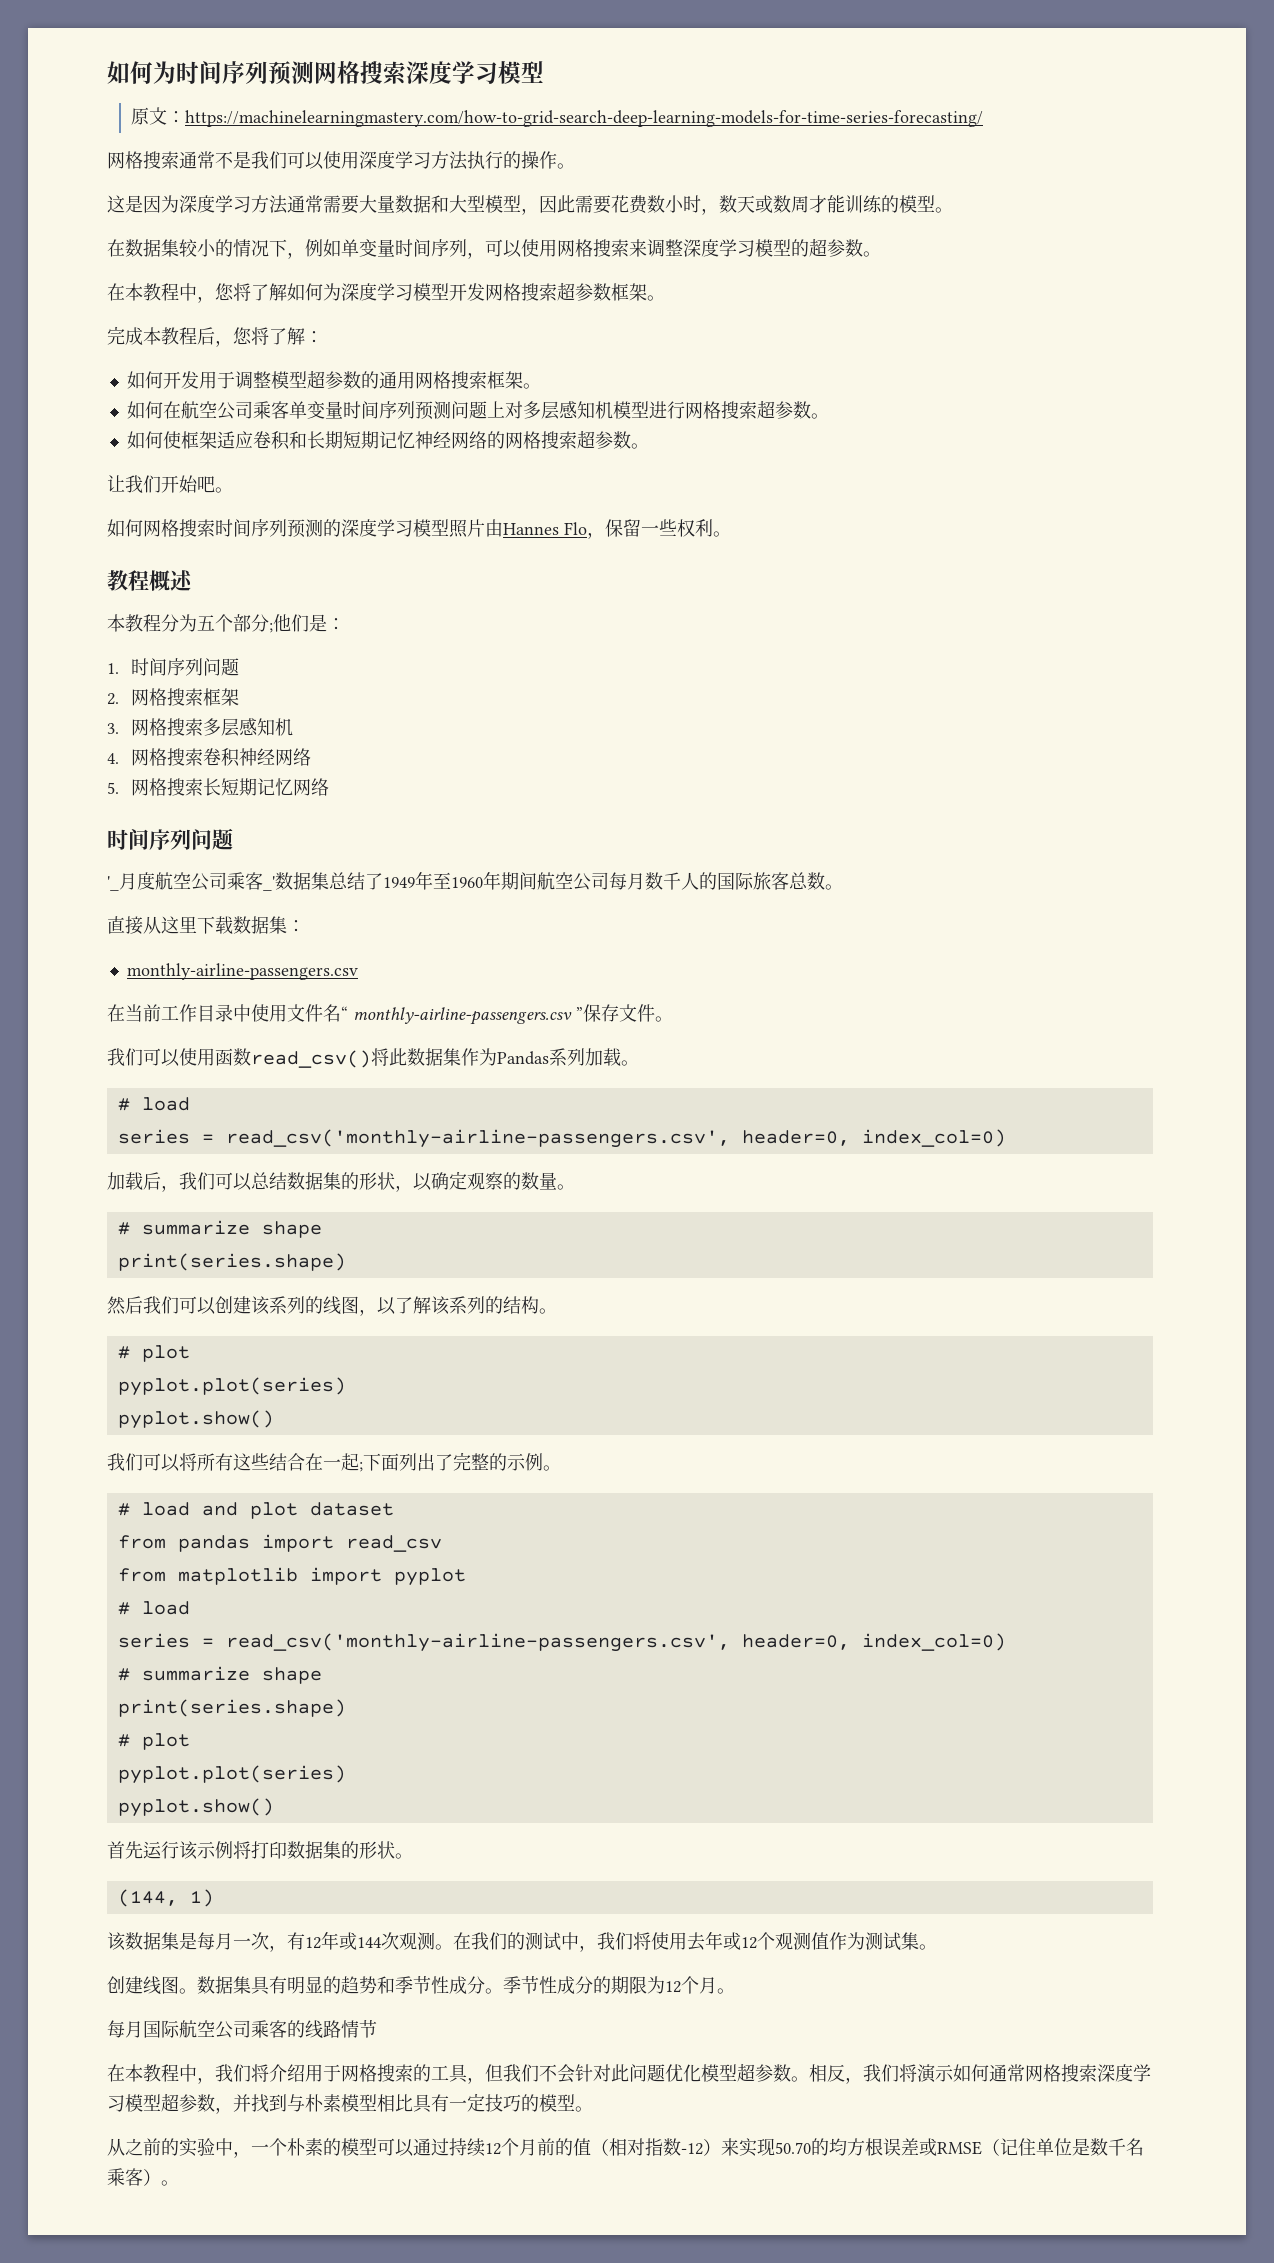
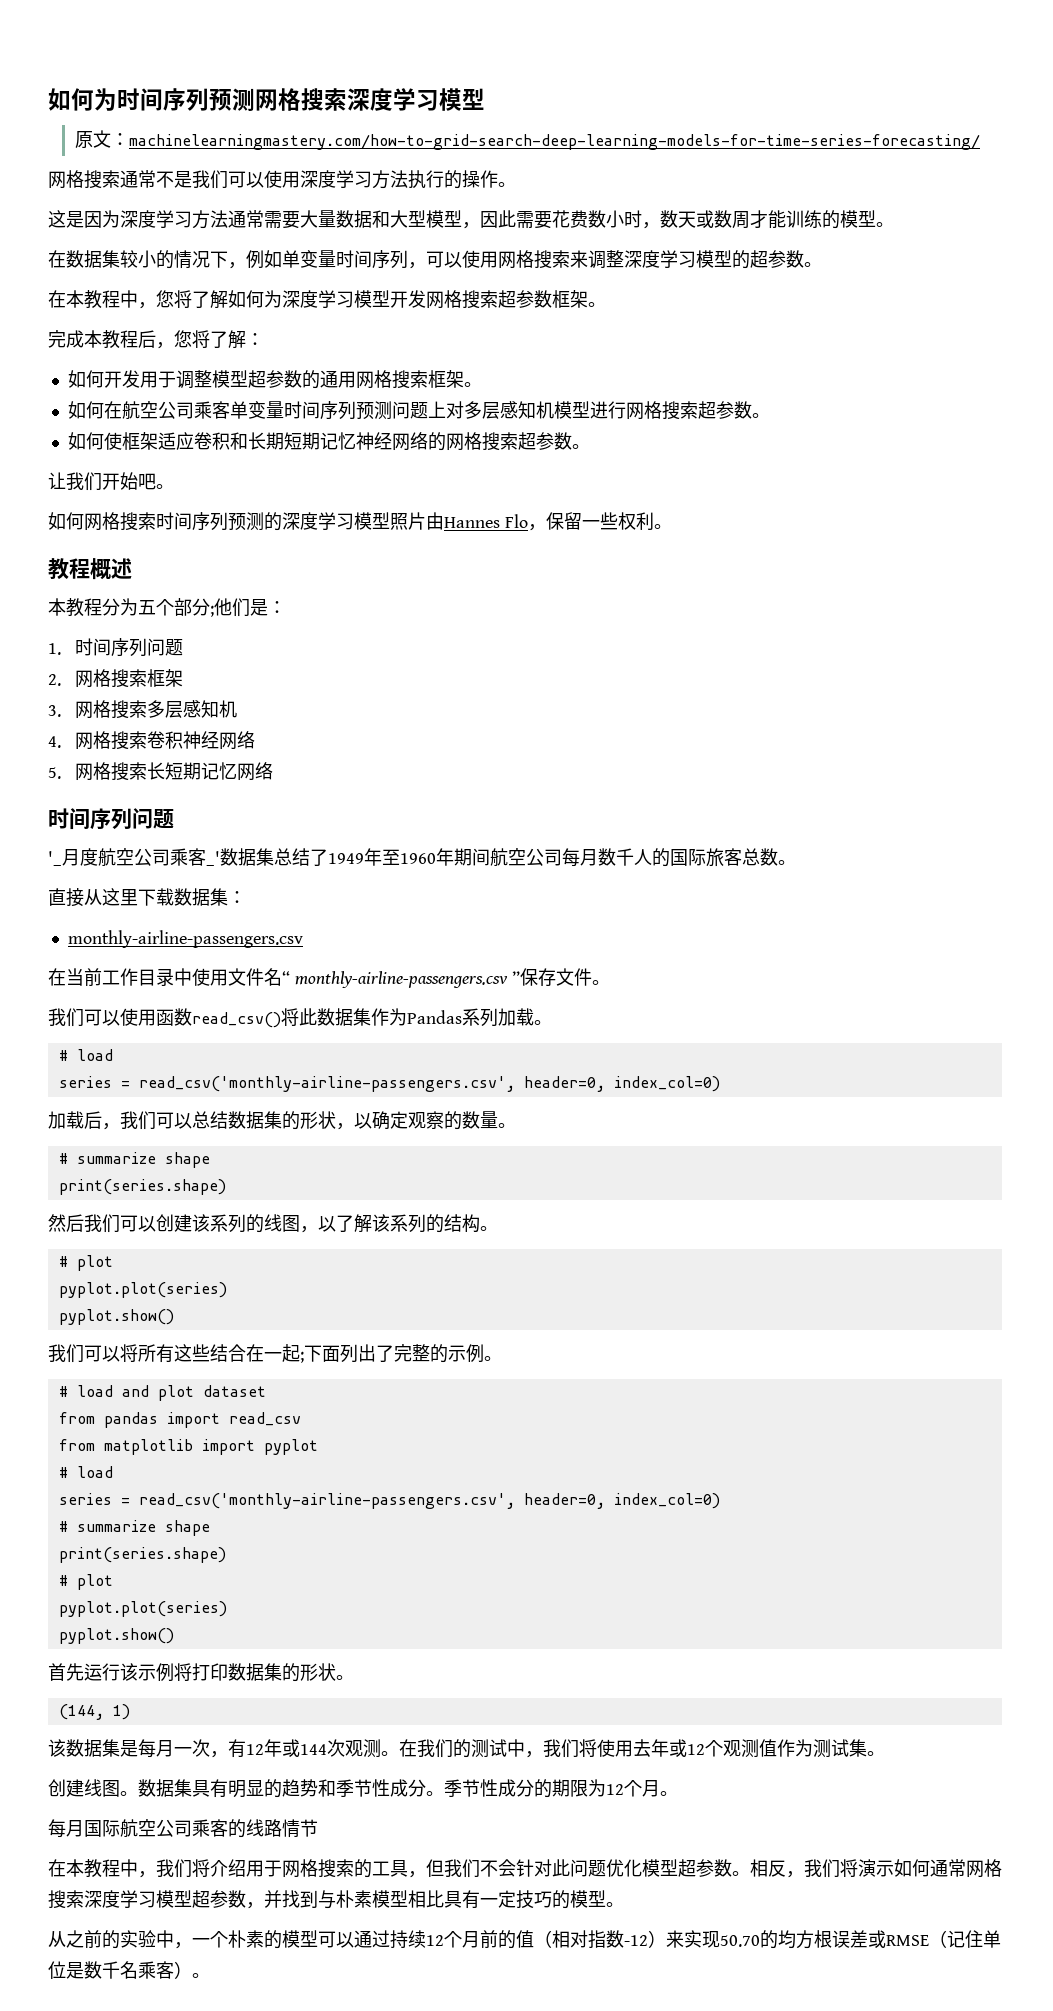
- 原文：https://machinelearningmastery.com/how-to-grid-search-deep-learning-models-for-time-series-forecasting/
+ 原文：machinelearningmastery.com/how-to-grid-search-deep-learning-models-for-time-series-forecasting/

